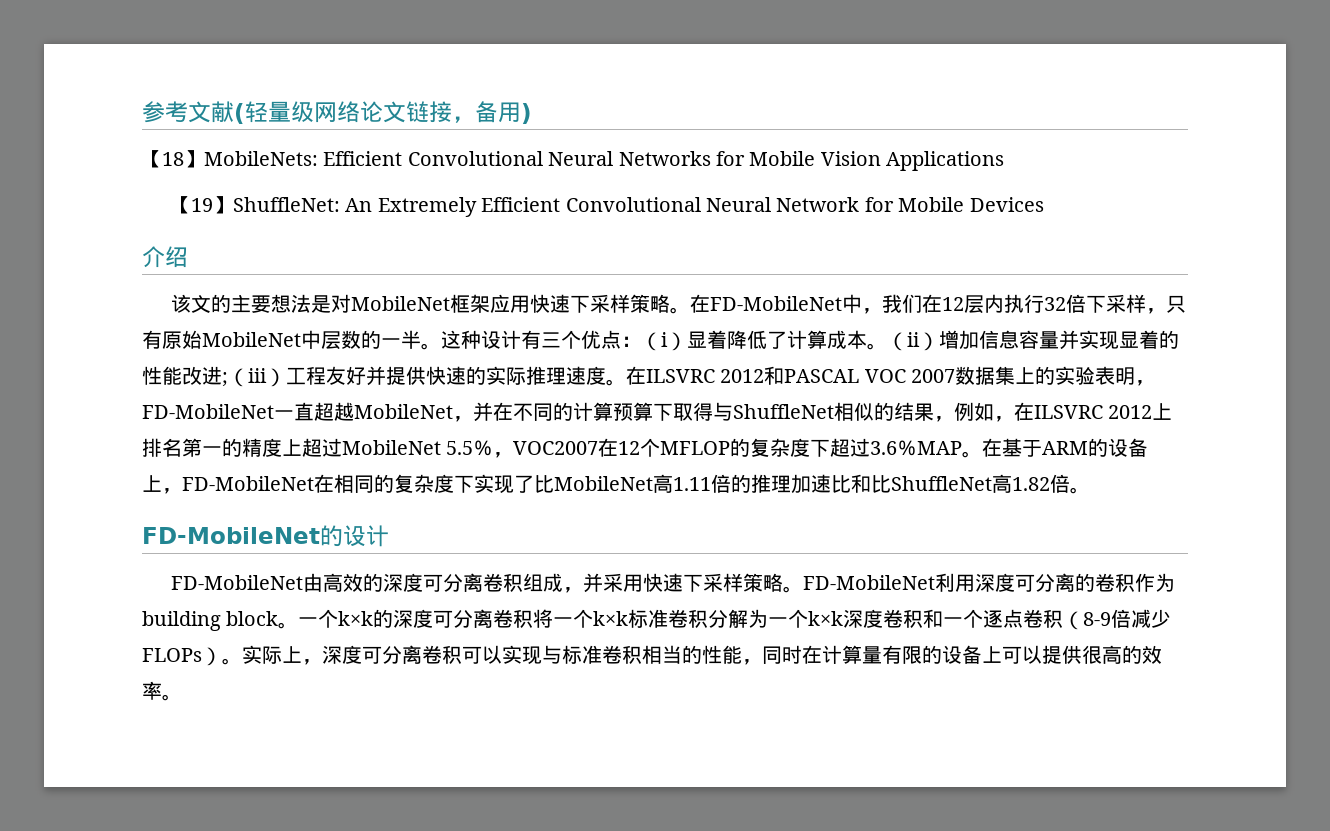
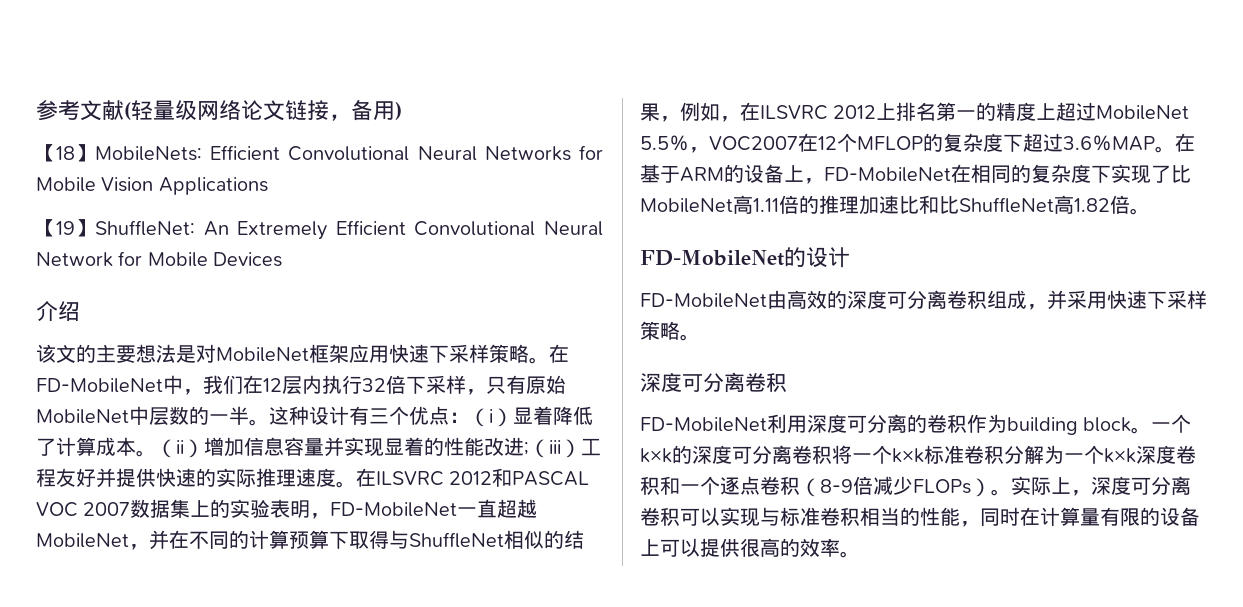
- FD-MobileNet由高效的深度可分离卷积组成，并采用快速下采样策略。FD-MobileNet利用深度可分离的卷积作为building block。
+ FD-MobileNet由高效的深度可分离卷积组成，并采用快速下采样策略。
+ 深度可分离卷积
+ FD-MobileNet利用深度可分离的卷积作为building block。

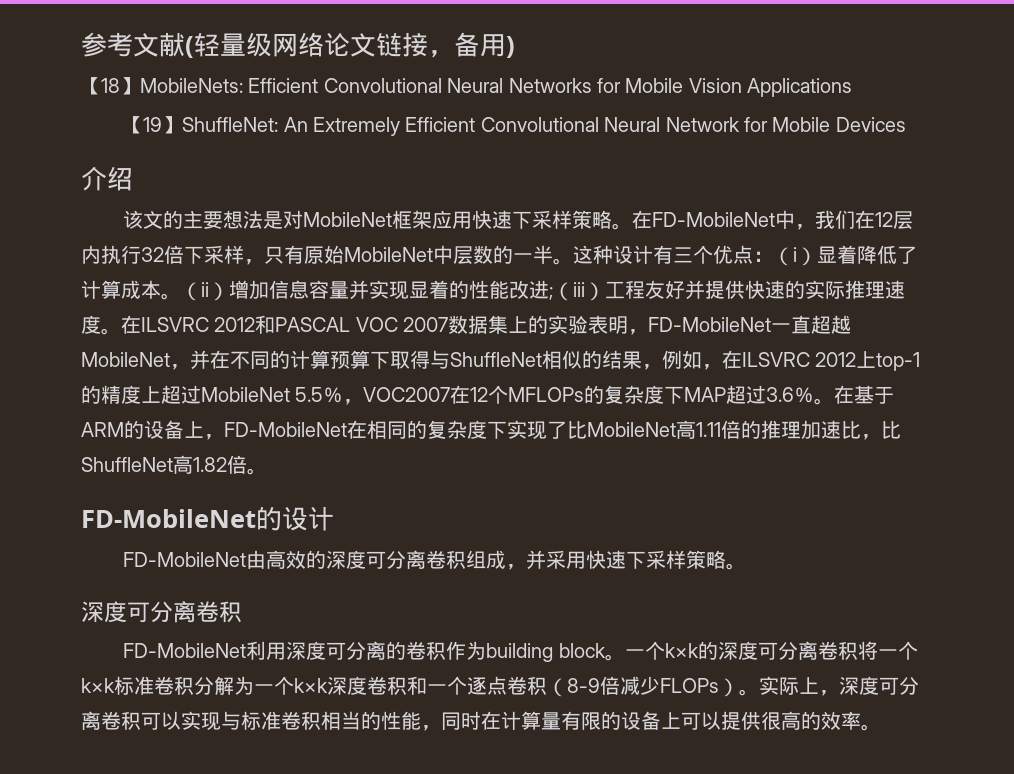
- 在ILSVRC 2012和PASCAL VOC 2007数据集上的实验表明，FD-MobileNet一直超越MobileNet，并在不同的计算预算下取得与ShuffleNet相似的结果，例如，在ILSVRC 2012上排名第一的精度上超过MobileNet 5.5％，VOC2007在12个MFLOP的复杂度下超过3.6％MAP。
+ 在ILSVRC 2012和PASCAL VOC 2007数据集上的实验表明，FD-MobileNet一直超越MobileNet，并在不同的计算预算下取得与ShuffleNet相似的结果，例如，在ILSVRC 2012上top-1的精度上超过MobileNet 5.5％，VOC2007在12个MFLOPs的复杂度下MAP超过3.6％。
- 在基于ARM的设备上，FD-MobileNet在相同的复杂度下实现了比MobileNet高1.11倍的推理加速比和比ShuffleNet高1.82倍。
+ 在基于ARM的设备上，FD-MobileNet在相同的复杂度下实现了比MobileNet高1.11倍的推理加速比，比ShuffleNet高1.82倍。

